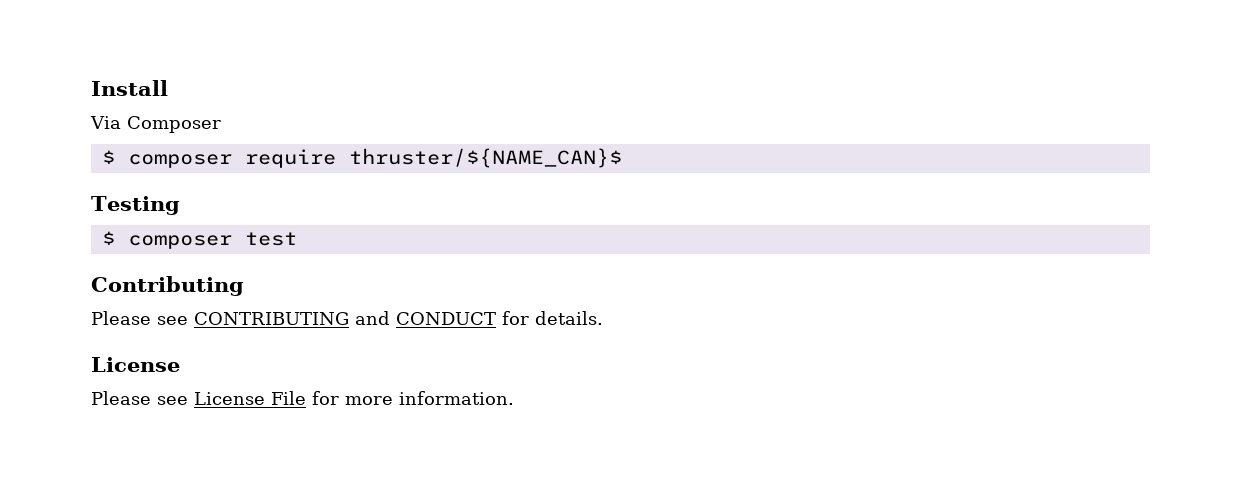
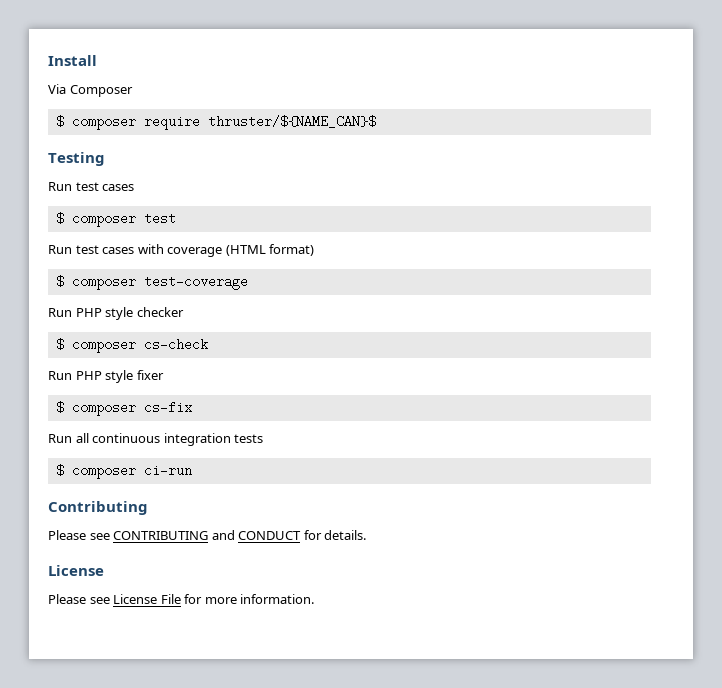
  Testing
+ Run test cases
+ Run test cases with coverage (HTML format)
+ $ composer test-coverage
+ Run PHP style checker
+ $ composer cs-check
+ Run PHP style fixer
+ $ composer cs-fix
+ Run all continuous integration tests
+ $ composer ci-run

